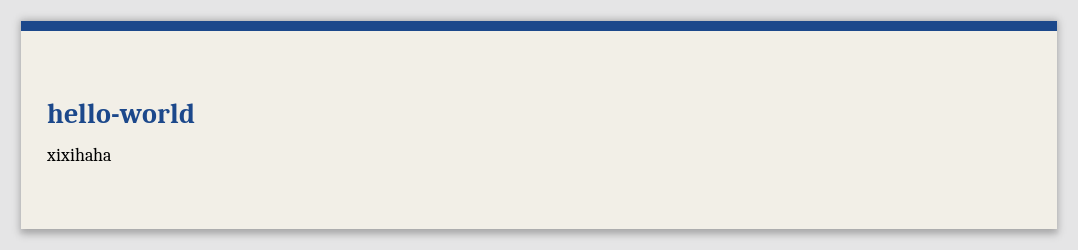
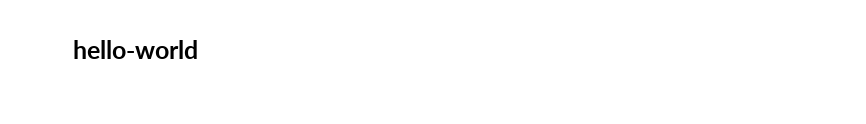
- xixihaha

